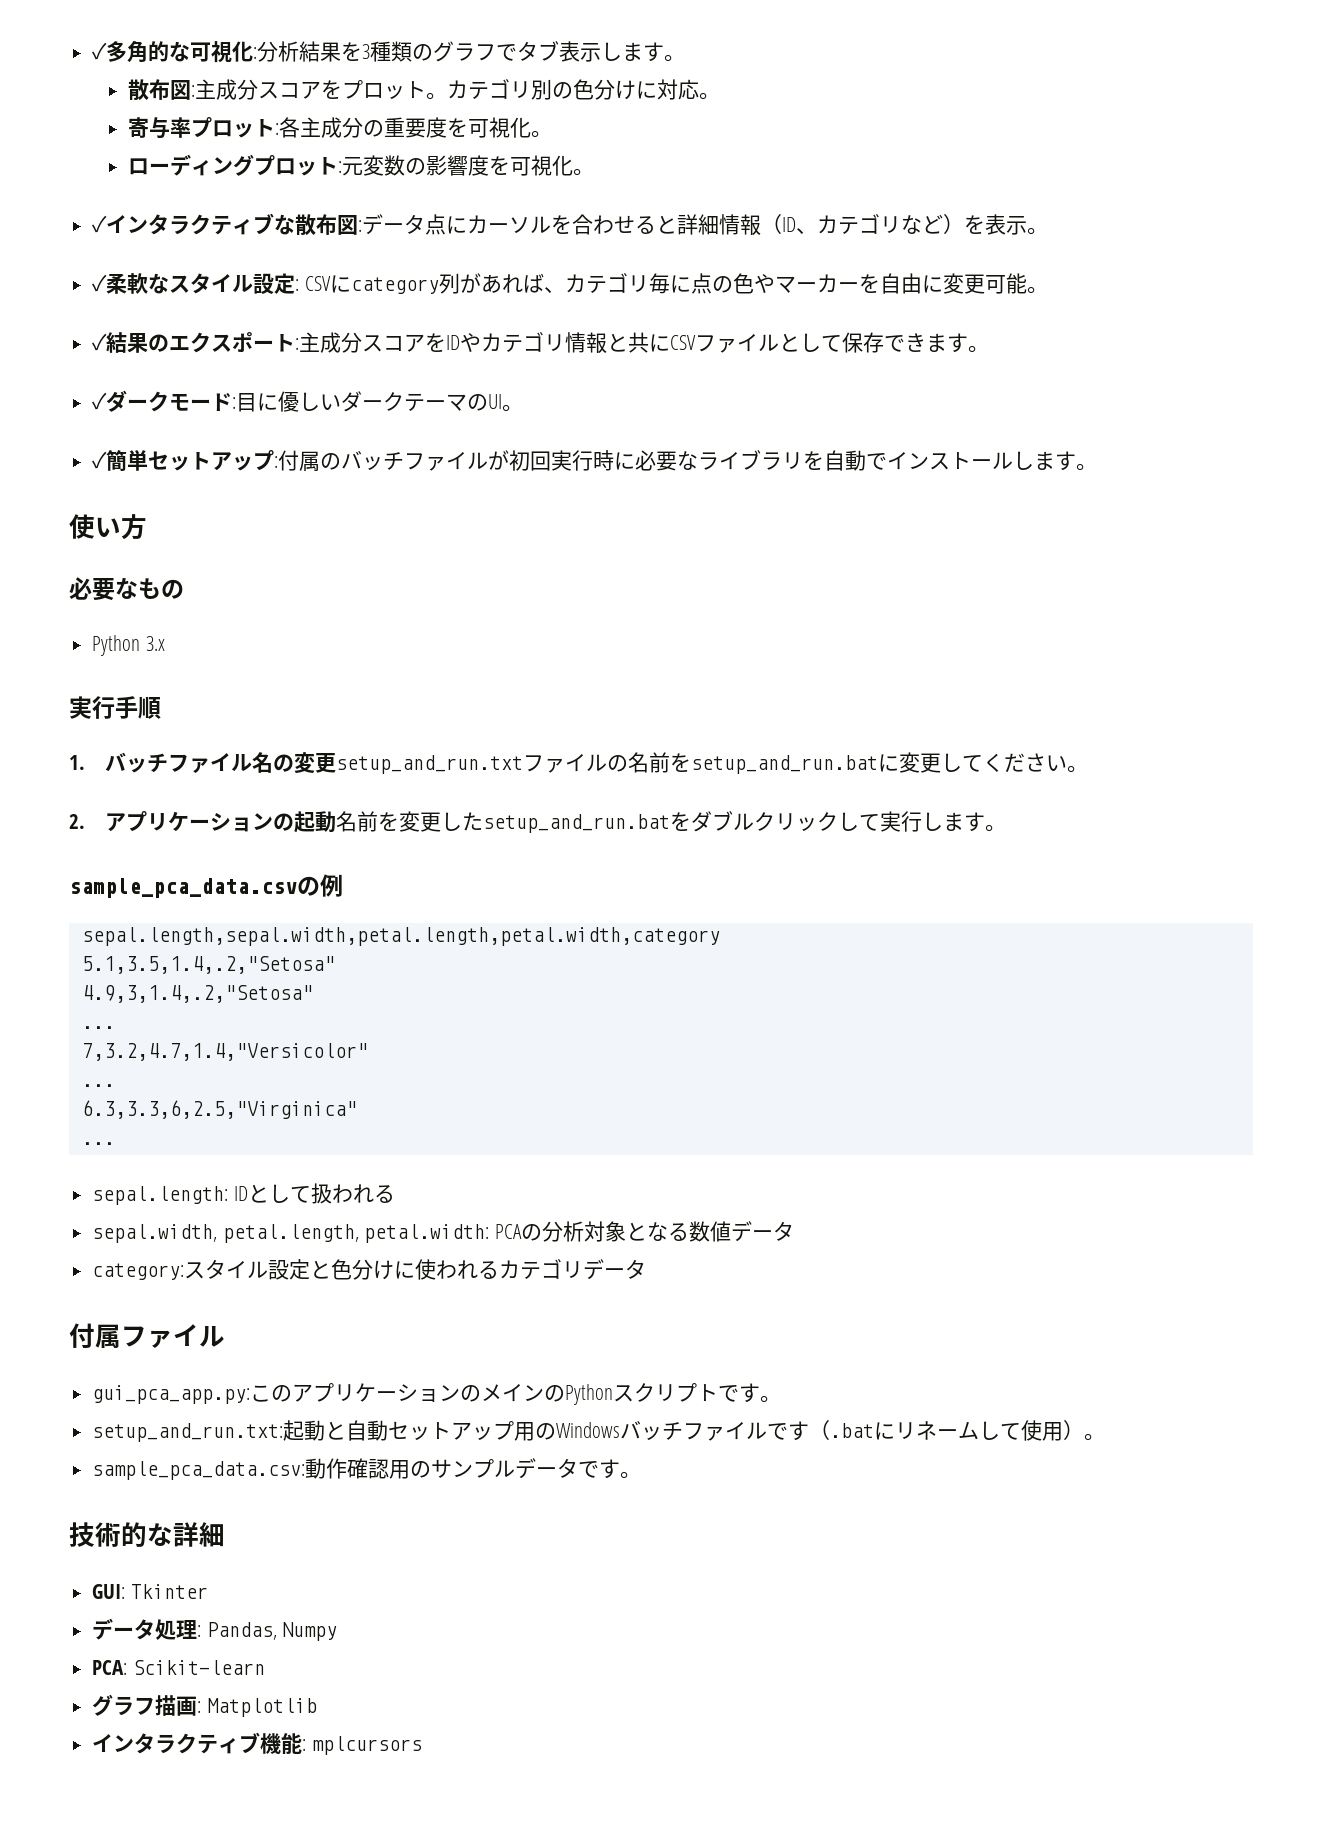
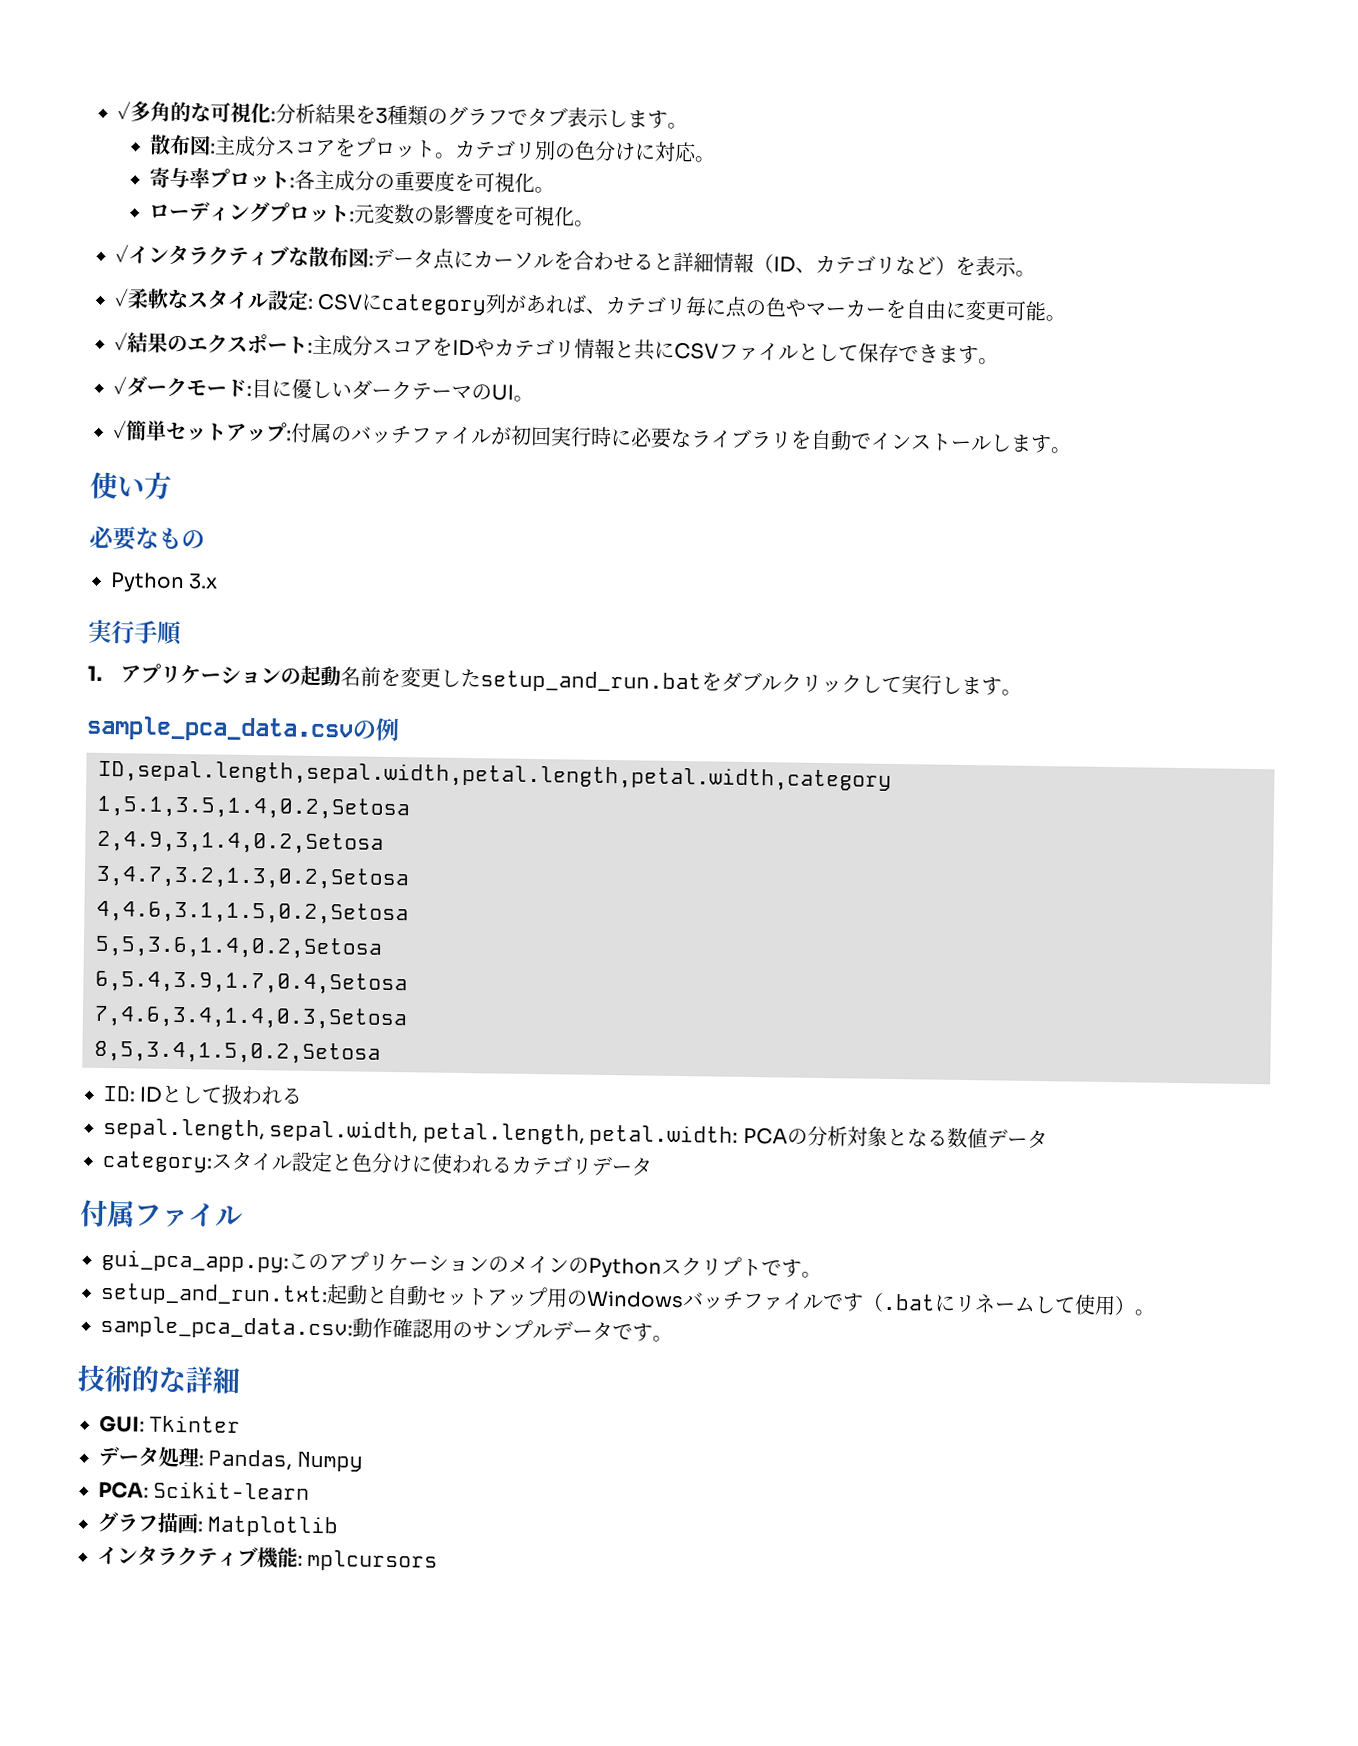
- 1.バッチファイル名の変更setup_and_run.txtファイルの名前をsetup_and_run.batに変更してください。
- 2.アプリケーションの起動名前を変更したsetup_and_run.batをダブルクリックして実行します。
+ 1.アプリケーションの起動名前を変更したsetup_and_run.batをダブルクリックして実行します。
- sepal.length,sepal.width,petal.length,petal.width,category
- 5.1,3.5,1.4,.2,"Setosa"
- 4.9,3,1.4,.2,"Setosa"
- ...
- 7,3.2,4.7,1.4,"Versicolor"
- ...
- 6.3,3.3,6,2.5,"Virginica"
- ...
- sepal.length: IDとして扱われる
+ ID,sepal.length,sepal.width,petal.length,petal.width,category
+ 1,5.1,3.5,1.4,0.2,Setosa
+ 2,4.9,3,1.4,0.2,Setosa
+ 3,4.7,3.2,1.3,0.2,Setosa
+ 4,4.6,3.1,1.5,0.2,Setosa
+ 5,5,3.6,1.4,0.2,Setosa
+ 6,5.4,3.9,1.7,0.4,Setosa
+ 7,4.6,3.4,1.4,0.3,Setosa
+ 8,5,3.4,1.5,0.2,Setosa
+ ID: IDとして扱われる
- sepal.width, petal.length, petal.width: PCAの分析対象となる数値データ
+ sepal.length, sepal.width, petal.length, petal.width: PCAの分析対象となる数値データ

